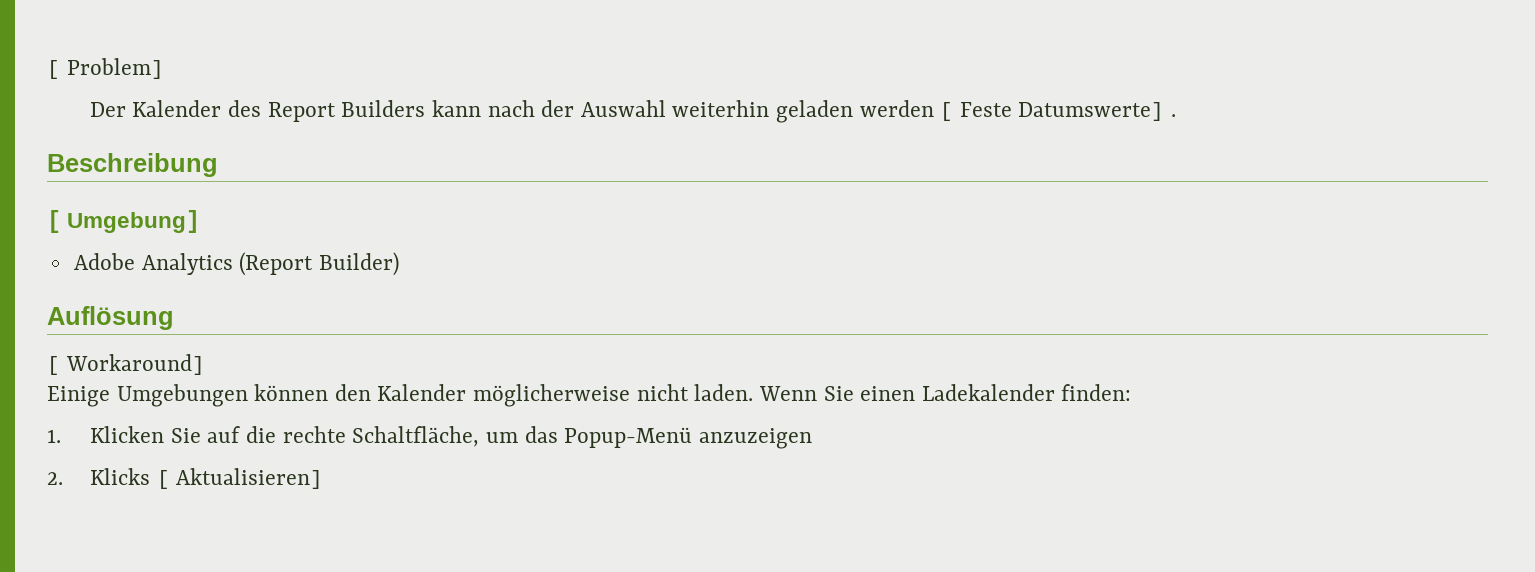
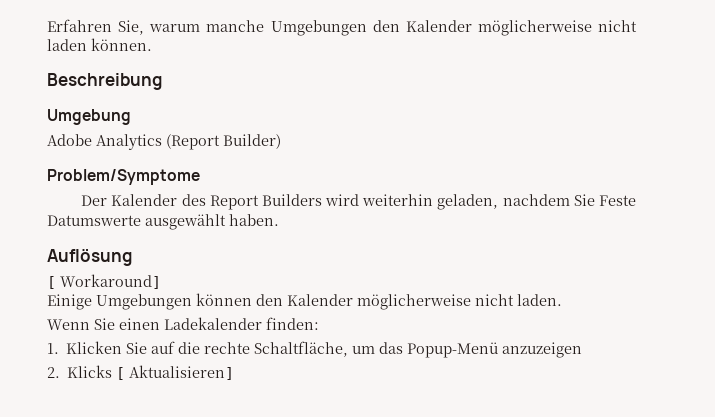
- [ Problem]
+ Erfahren Sie, warum manche Umgebungen den Kalender möglicherweise nicht laden können.
+ Beschreibung
+ Umgebung
+ Adobe Analytics (Report Builder)
+ Problem/Symptome
- Der Kalender des Report Builders kann nach der Auswahl weiterhin geladen werden [ Feste Datumswerte] .
- Beschreibung
- [ Umgebung]
- Adobe Analytics (Report Builder)
+ Der Kalender des Report Builders wird weiterhin geladen, nachdem Sie Feste Datumswerte ausgewählt haben.
- Einige Umgebungen können den Kalender möglicherweise nicht laden. Wenn Sie einen Ladekalender finden:
+ Einige Umgebungen können den Kalender möglicherweise nicht laden.
+ Wenn Sie einen Ladekalender finden:

